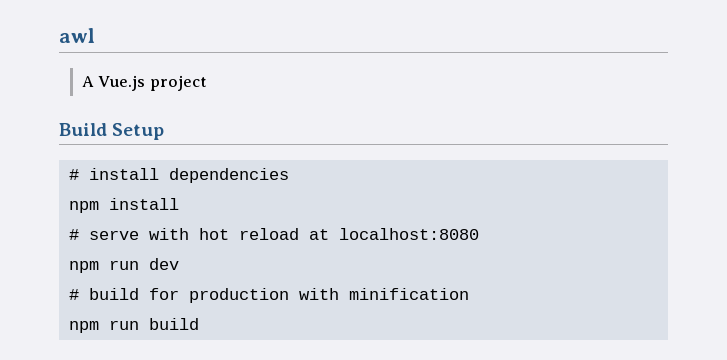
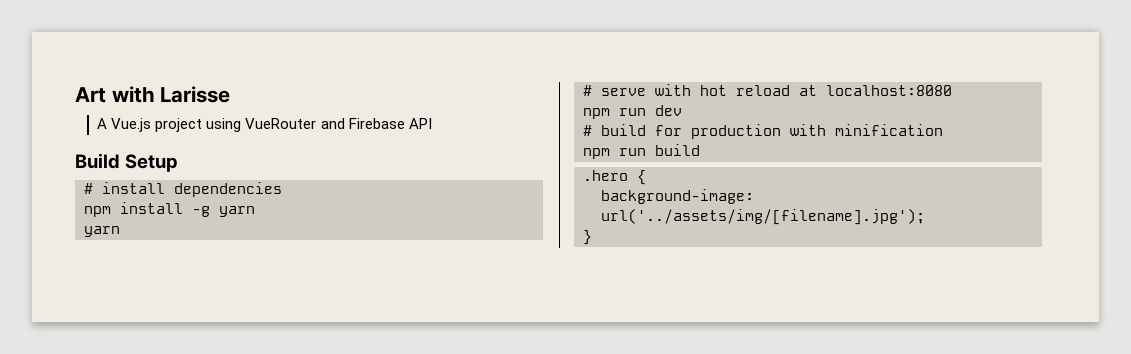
- awl
+ Art with Larisse
- A Vue.js project
+ A Vue.js project using VueRouter and Firebase API
- npm install
+ npm install -g yarn
+ yarn
+ .hero {
+ background-image: url('../assets/img/[filename].jpg');
+ }

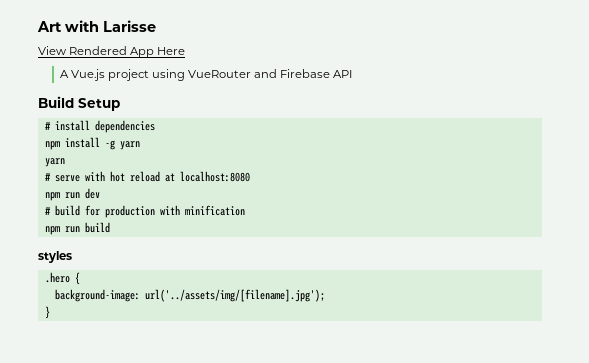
+ View Rendered App Here
+ styles

